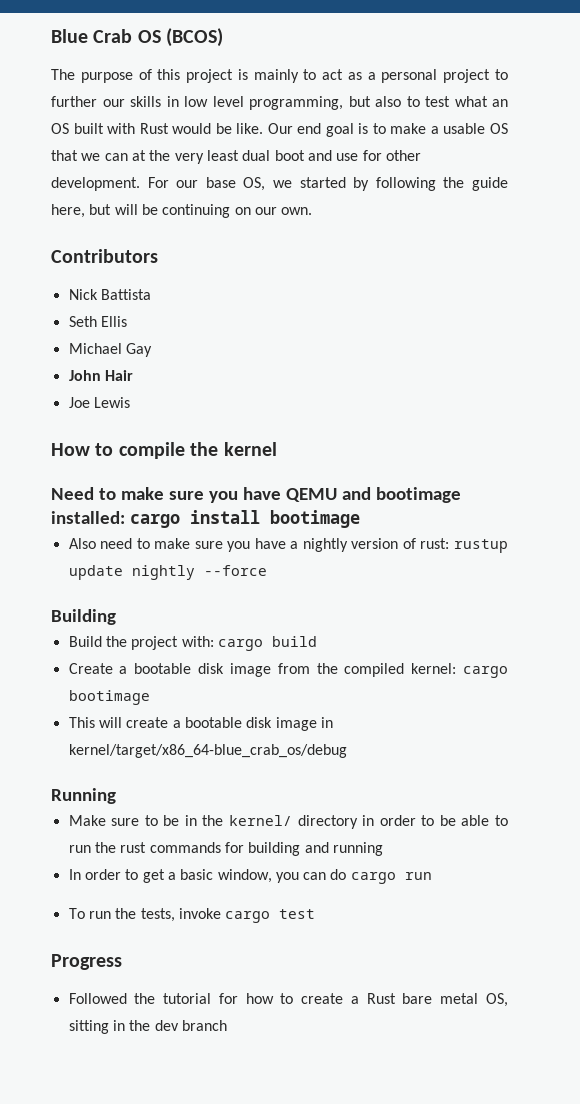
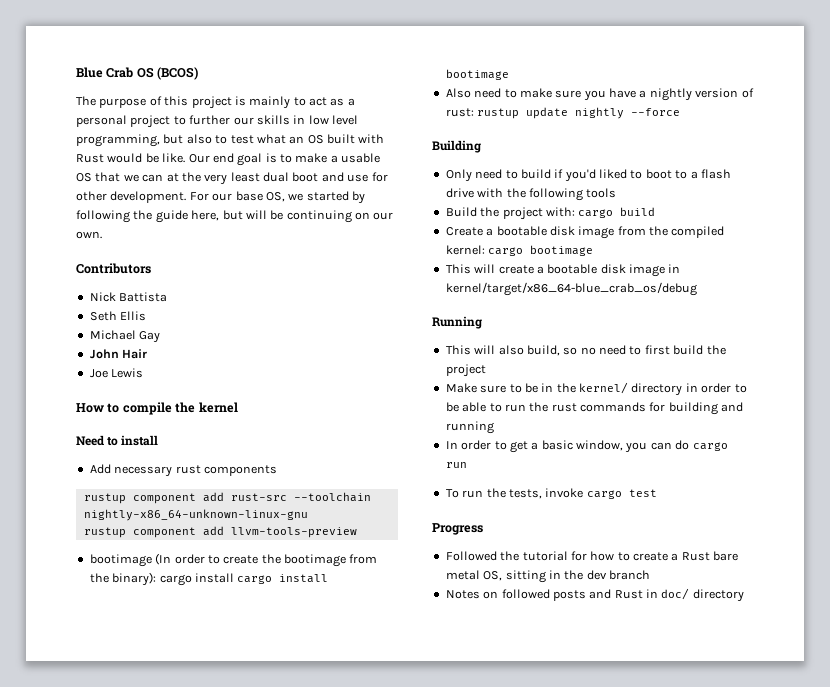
- Need to make sure you have QEMU and bootimage installed: cargo install bootimage
+ Need to install
+ Add necessary rust components
+ rustup component add rust-src --toolchain nightly-x86_64-unknown-linux-gnu
+ rustup component add llvm-tools-preview
+ bootimage (In order to create the bootimage from the binary): cargo install cargo install bootimage
+ Only need to build if you'd liked to boot to a flash drive with the following tools
+ This will also build, so no need to first build the project
+ Notes on followed posts and Rust in doc/ directory

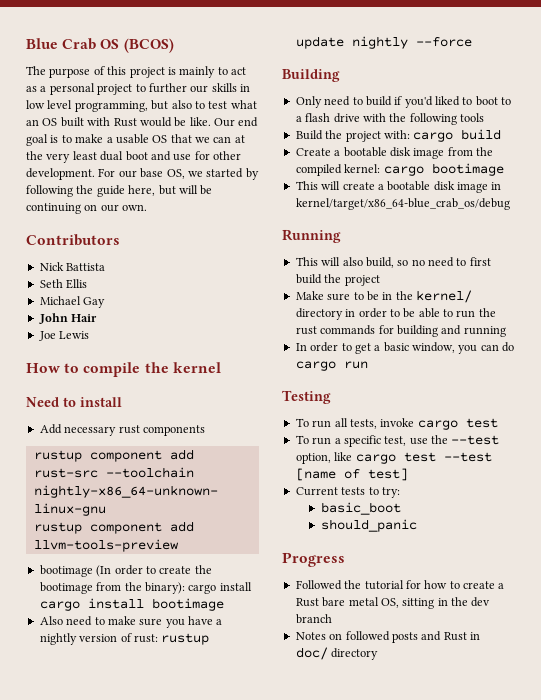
- To run the tests, invoke cargo test
+ Testing
+ To run all tests, invoke cargo test
+ To run a specific test, use the --test option, like cargo test --test [name of test]
+ Current tests to try:
+ basic_boot
+ should_panic

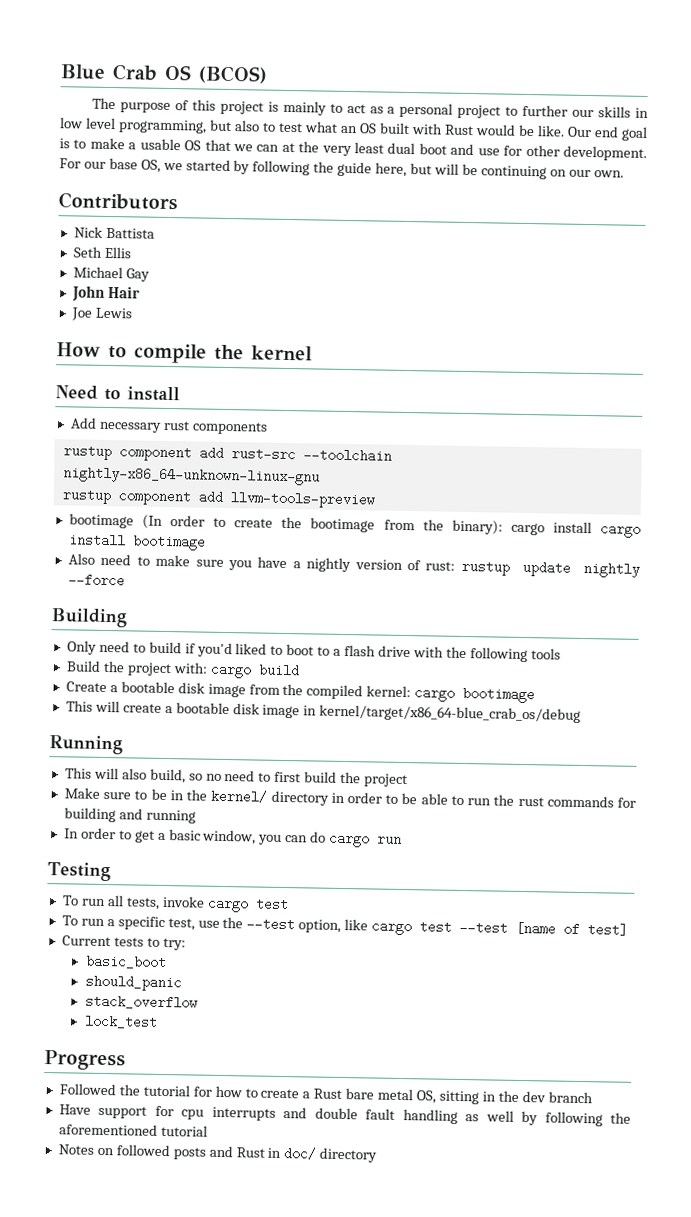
+ stack_overflow
+ lock_test
+ Have support for cpu interrupts and double fault handling as well by following the aforementioned tutorial

